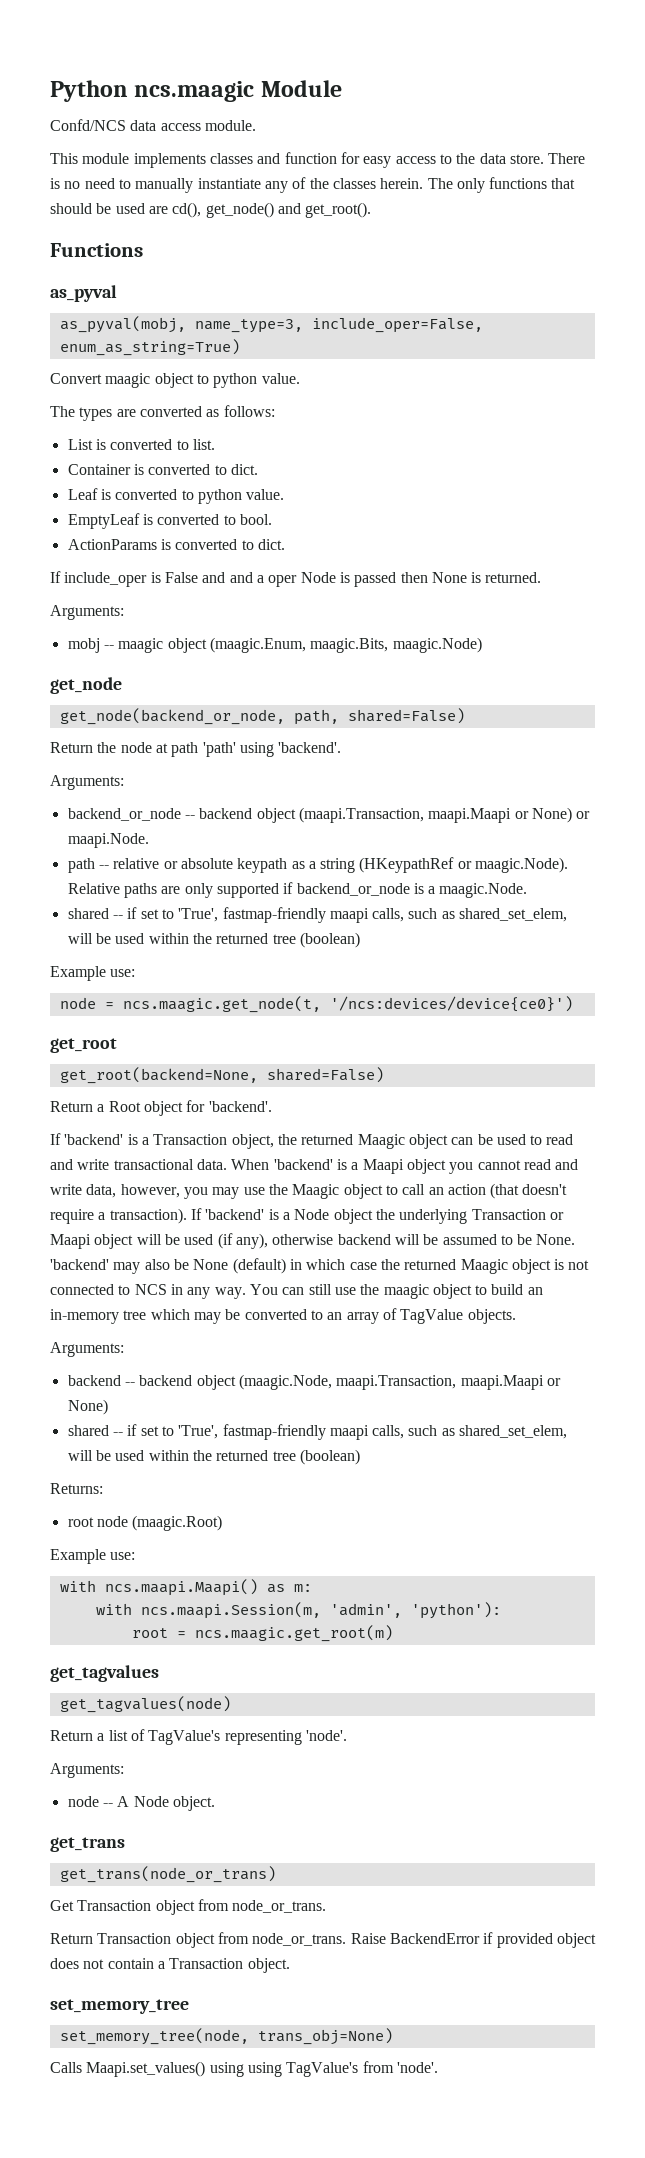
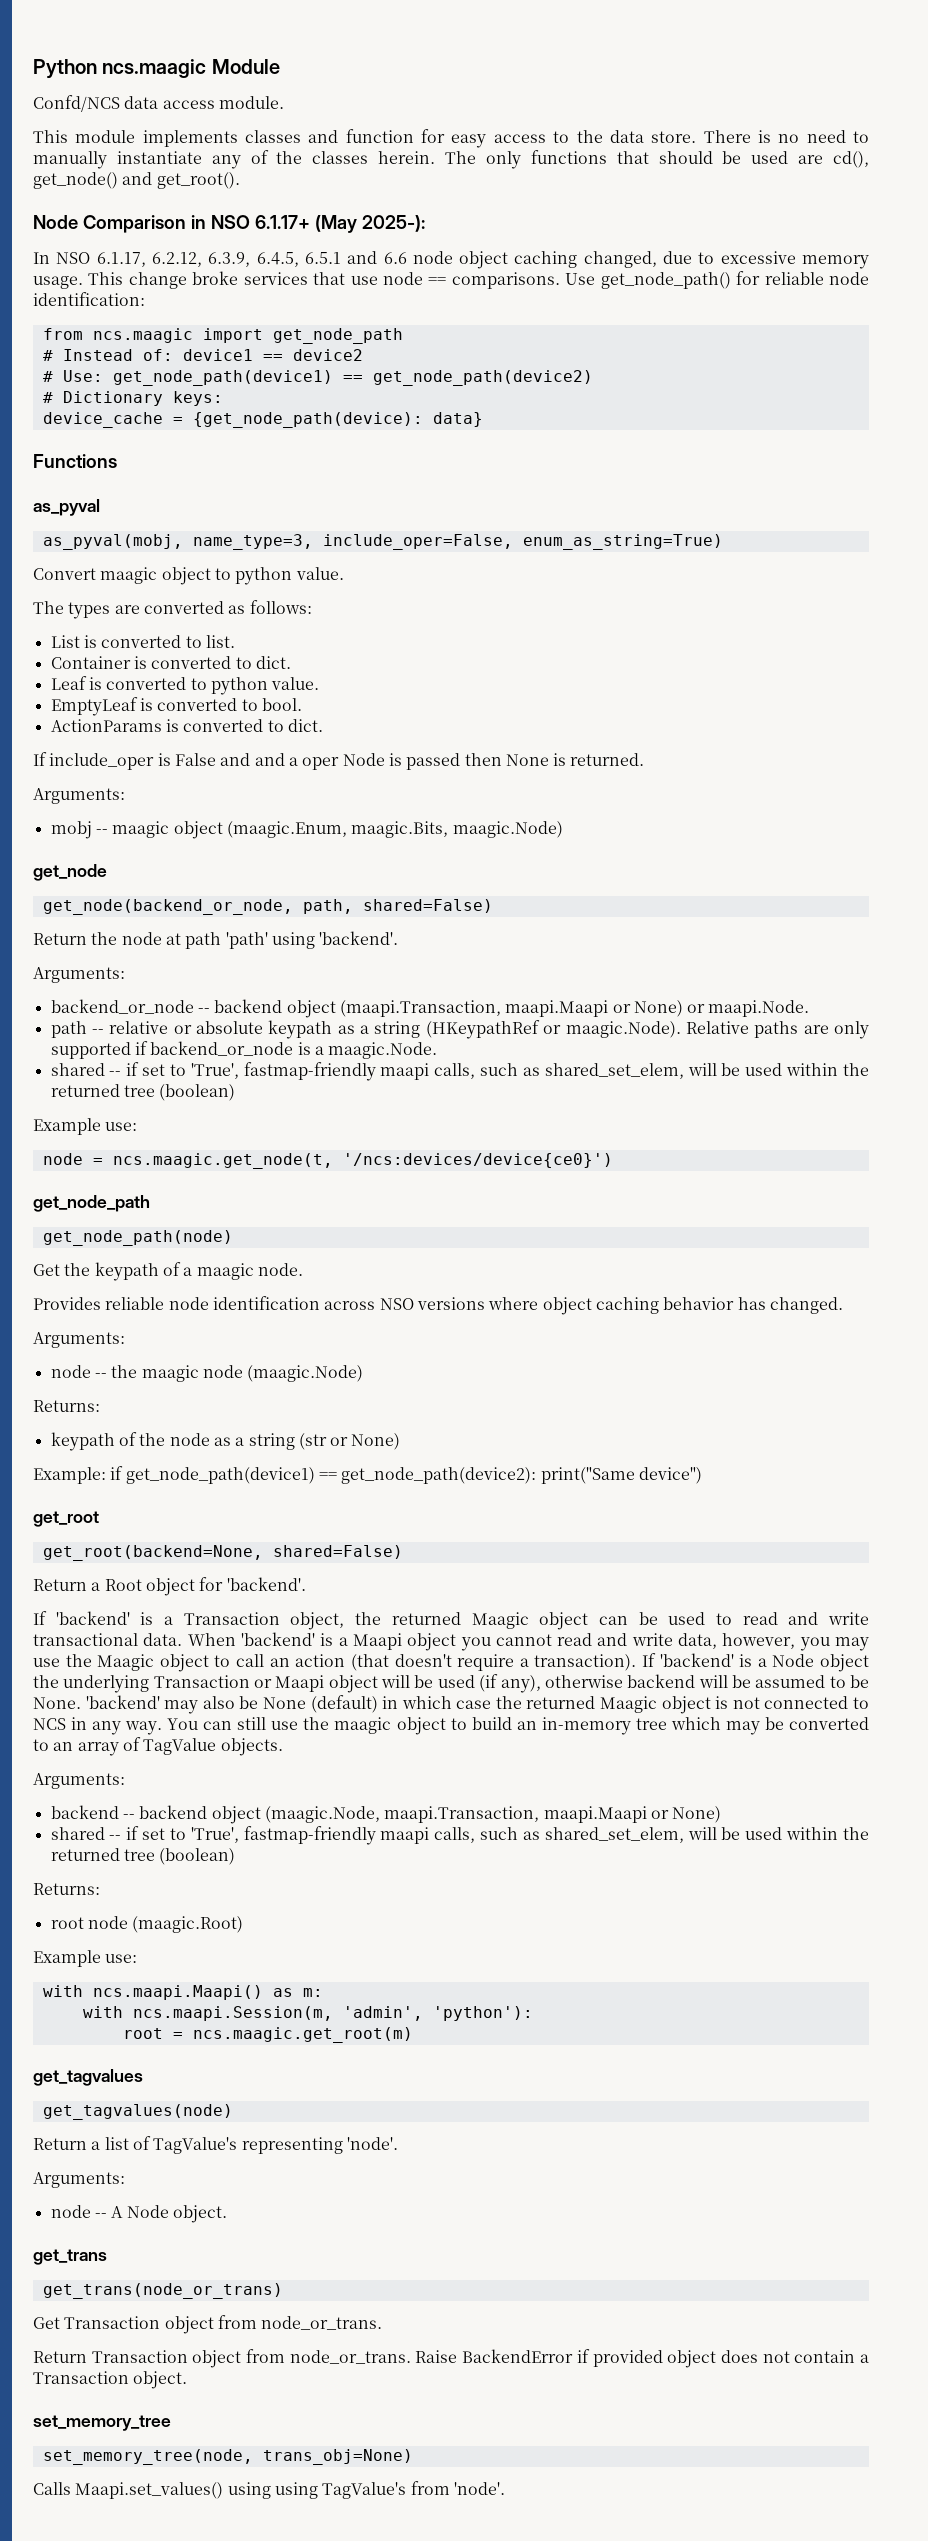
+ Node Comparison in NSO 6.1.17+ (May 2025-):
+ In NSO 6.1.17, 6.2.12, 6.3.9, 6.4.5, 6.5.1 and 6.6 node object caching changed, due to excessive memory usage. This change broke services that use node == comparisons. Use get_node_path() for reliable node identification:
+ from ncs.maagic import get_node_path
+ # Instead of: device1 == device2
+ # Use: get_node_path(device1) == get_node_path(device2)
+ # Dictionary keys:
+ device_cache = {get_node_path(device): data}
  node = ncs.maagic.get_node(t, '/ncs:devices/device{ce0}')
+ get_node_path
+ get_node_path(node)
+ Get the keypath of a maagic node.
+ Provides reliable node identification across NSO versions where object caching behavior has changed.
+ Arguments:
+ node -- the maagic node (maagic.Node)
+ Returns:
+ keypath of the node as a string (str or None)
+ Example: if get_node_path(device1) == get_node_path(device2): print("Same device")

